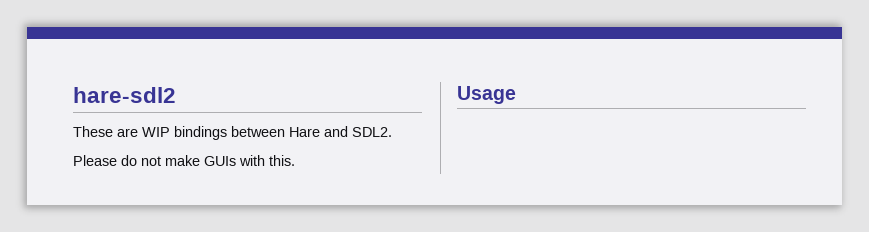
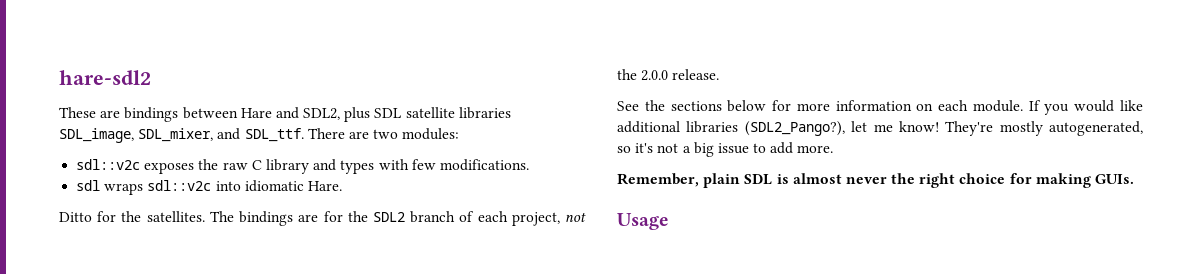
- These are WIP bindings between Hare and SDL2.
- Please do not make GUIs with this.
+ These are bindings between Hare and SDL2, plus SDL satellite libraries SDL_image, SDL_mixer, and SDL_ttf. There are two modules:
+ sdl::v2c exposes the raw C library and types with few modifications.
+ sdl wraps sdl::v2c into idiomatic Hare.
+ Ditto for the satellites. The bindings are for the SDL2 branch of each project, not the 2.0.0 release.
+ See the sections below for more information on each module. If you would like additional libraries (SDL2_Pango?), let me know! They're mostly autogenerated, so it's not a big issue to add more.
+ Remember, plain SDL is almost never the right choice for making GUIs.

